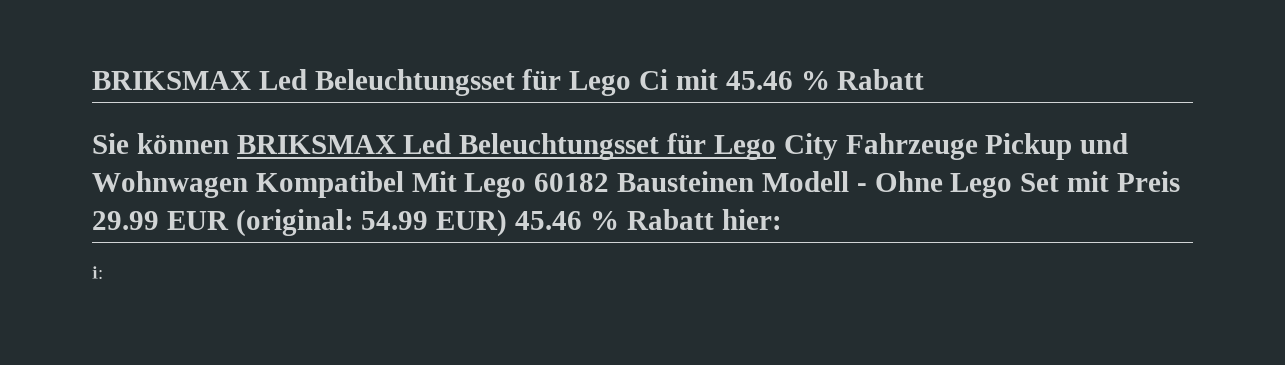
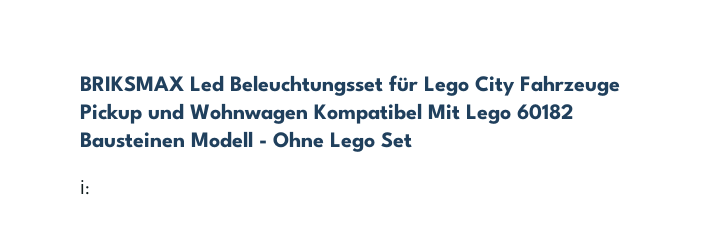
- BRIKSMAX Led Beleuchtungsset für Lego Ci mit 45.46 % Rabatt
- Sie können BRIKSMAX Led Beleuchtungsset für Lego City Fahrzeuge Pickup und Wohnwagen Kompatibel Mit Lego 60182 Bausteinen Modell - Ohne Lego Set mit Preis 29.99 EUR (original: 54.99 EUR) 45.46 % Rabatt hier:
+ BRIKSMAX Led Beleuchtungsset für Lego City Fahrzeuge Pickup und Wohnwagen Kompatibel Mit Lego 60182 Bausteinen Modell - Ohne Lego Set

